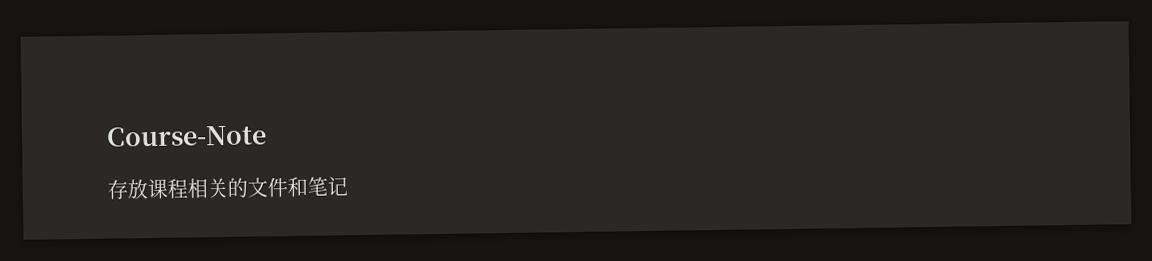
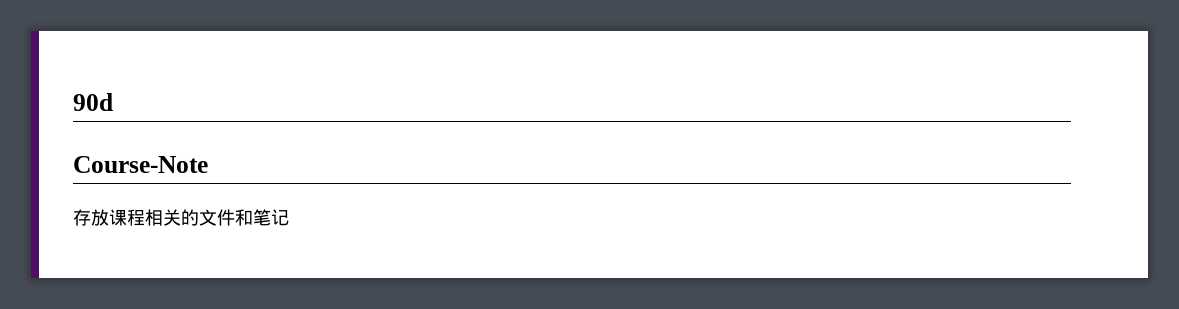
+ 90d

